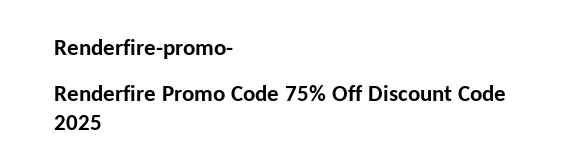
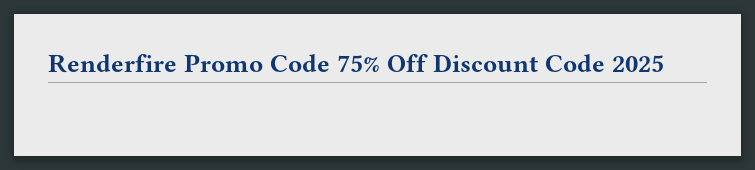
- Renderfire-promo-

